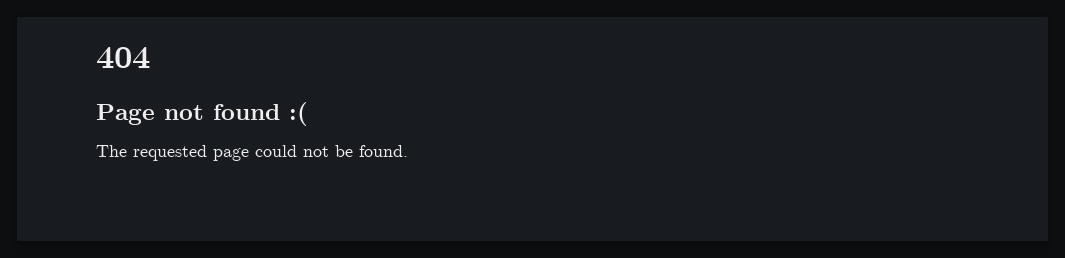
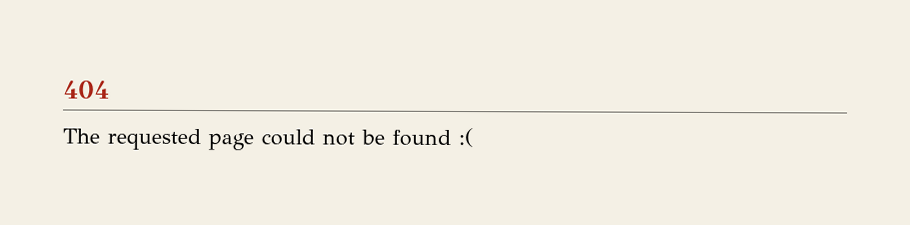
- Page not found :(
- The requested page could not be found.
+ The requested page could not be found :(

